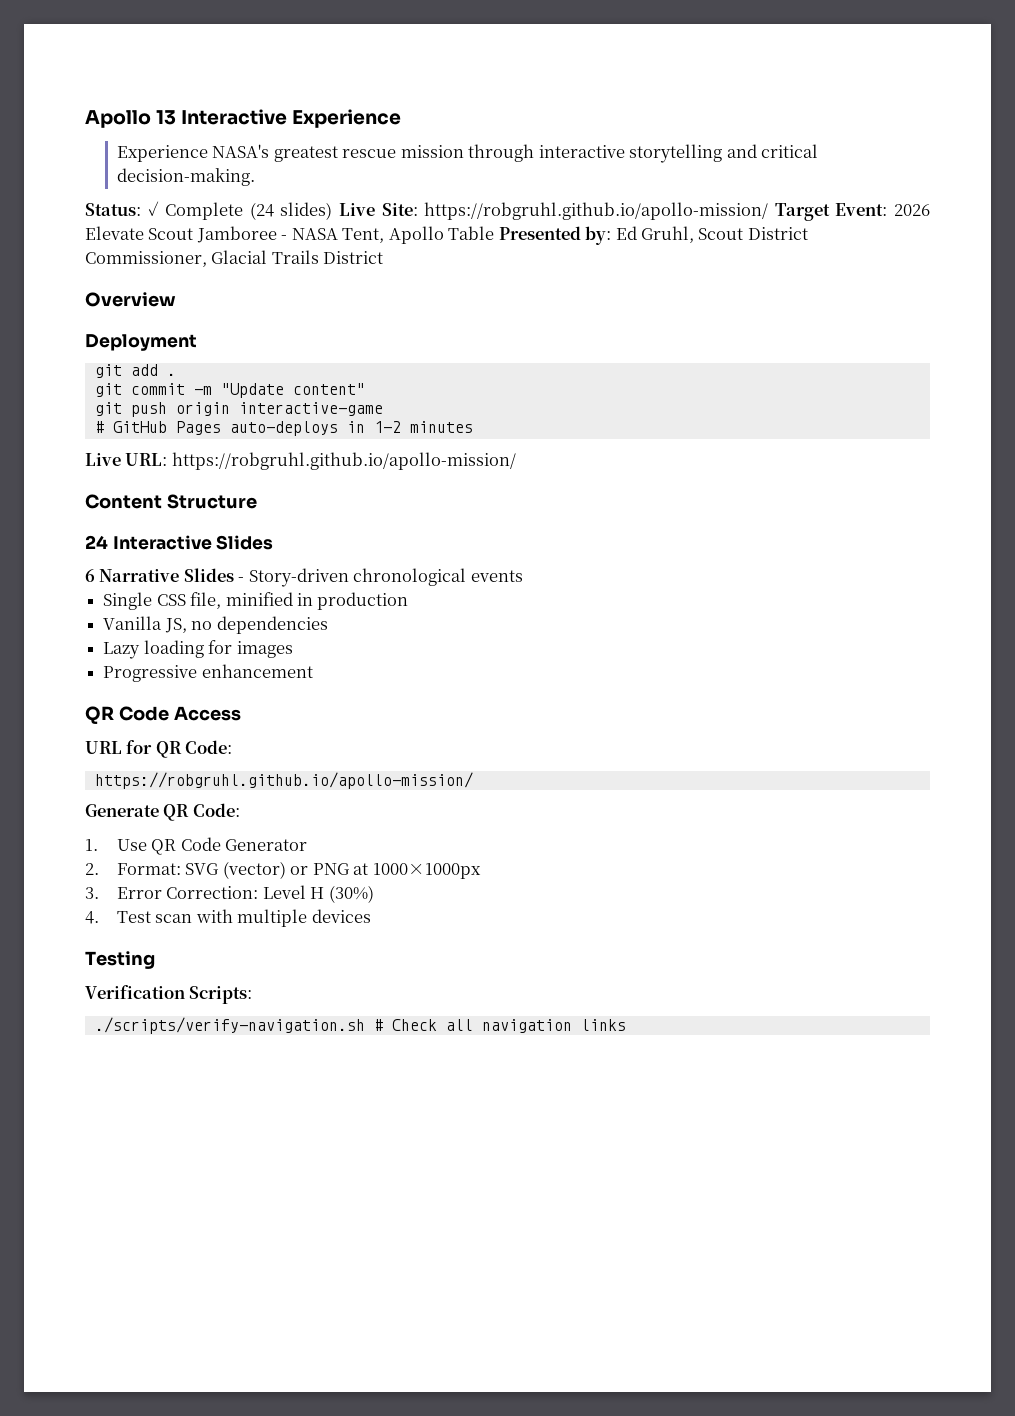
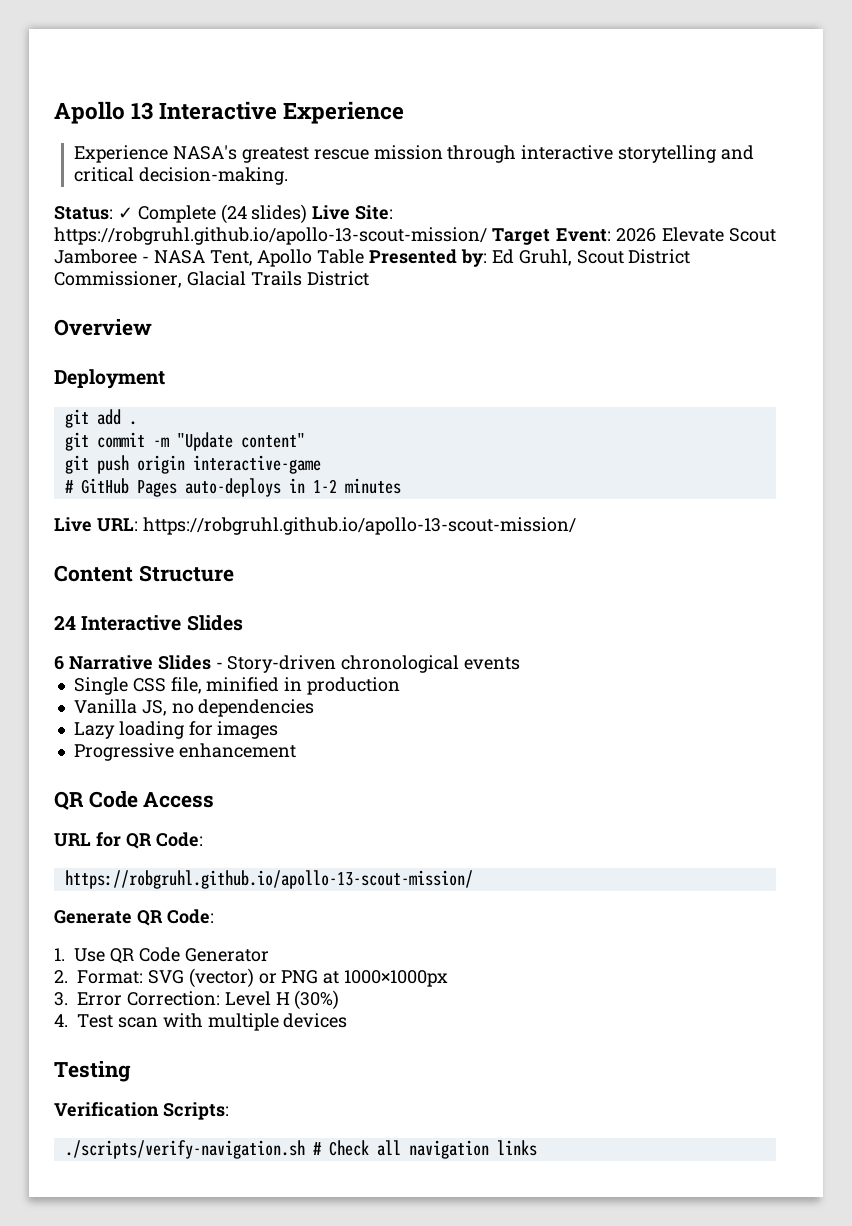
- Status: ✓ Complete (24 slides) Live Site: https://robgruhl.github.io/apollo-mission/ Target Event: 2026 Elevate Scout Jamboree - NASA Tent, Apollo Table Presented by: Ed Gruhl, Scout District Commissioner, Glacial Trails District
+ Status: ✓ Complete (24 slides) Live Site: https://robgruhl.github.io/apollo-13-scout-mission/ Target Event: 2026 Elevate Scout Jamboree - NASA Tent, Apollo Table Presented by: Ed Gruhl, Scout District Commissioner, Glacial Trails District
- Live URL: https://robgruhl.github.io/apollo-mission/
+ Live URL: https://robgruhl.github.io/apollo-13-scout-mission/
  URL for QR Code:
- https://robgruhl.github.io/apollo-mission/
+ https://robgruhl.github.io/apollo-13-scout-mission/

